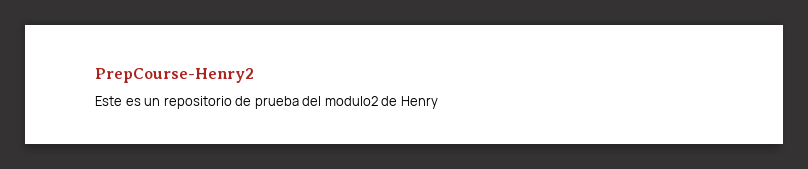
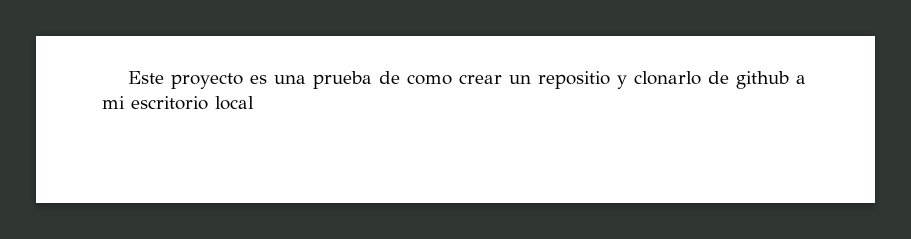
- PrepCourse-Henry2
- Este es un repositorio de prueba del modulo2 de Henry
+ Este proyecto es una prueba de como crear un repositio y clonarlo de github a mi escritorio local

